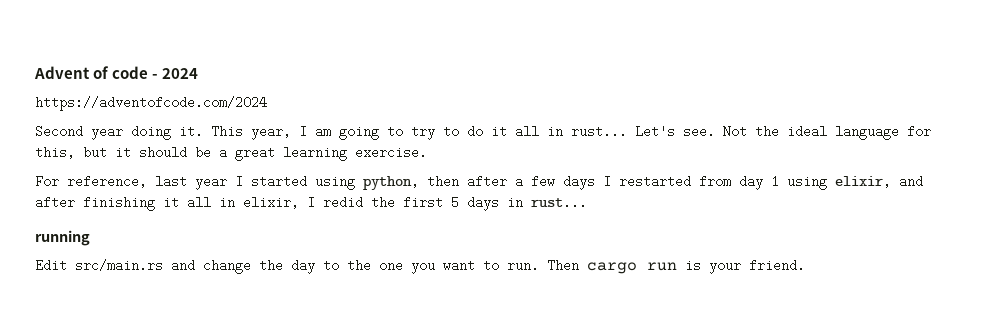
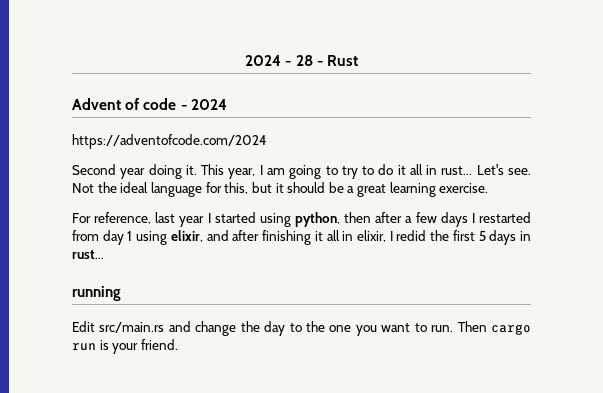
+ 2024 - 28 - Rust

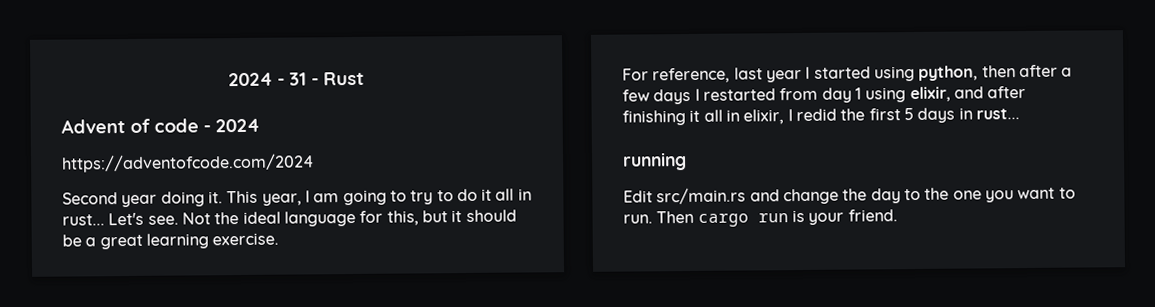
- 2024 - 28 - Rust
+ 2024 - 31 - Rust

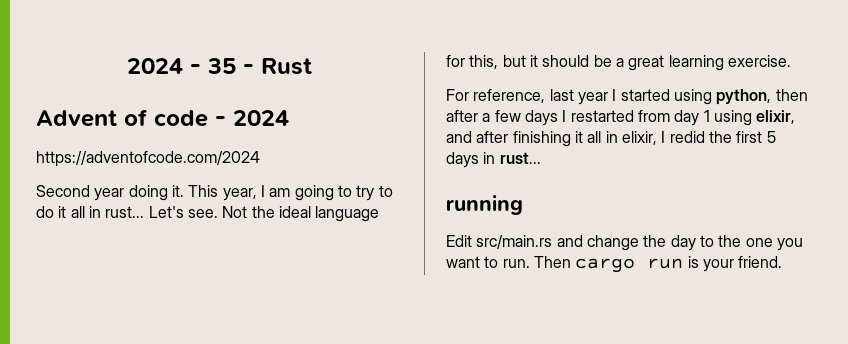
- 2024 - 31 - Rust
+ 2024 - 35 - Rust

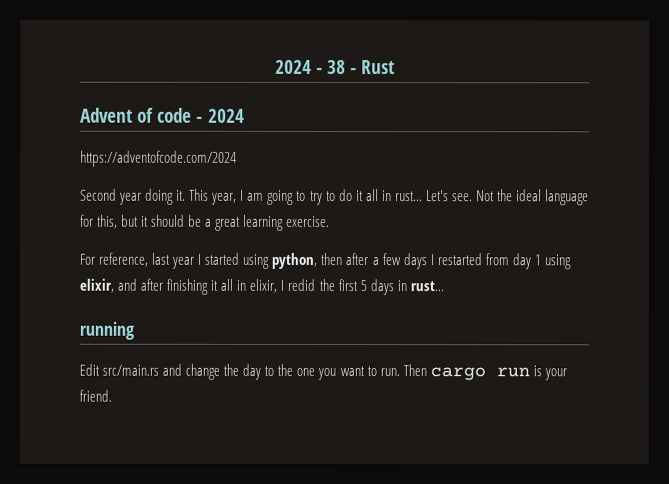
- 2024 - 35 - Rust
+ 2024 - 38 - Rust

